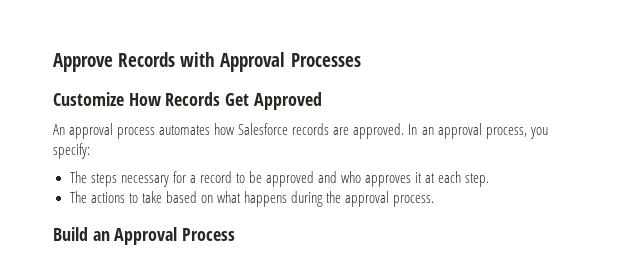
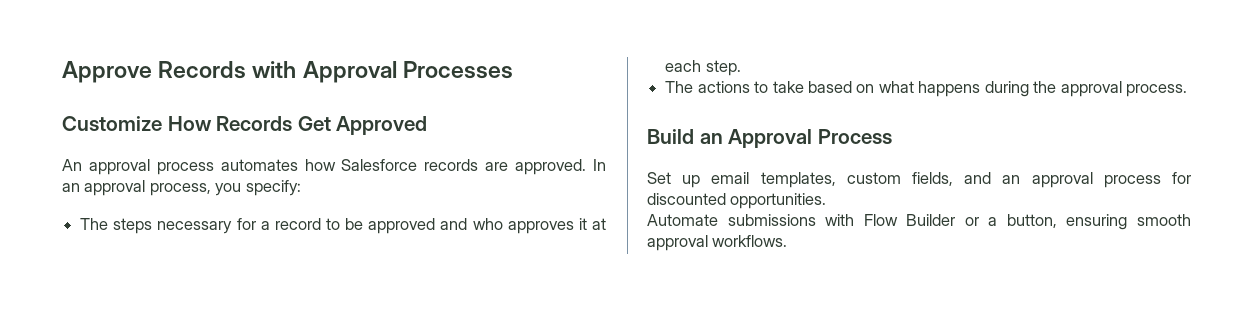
+ Set up email templates, custom fields, and an approval process for discounted opportunities.
+ Automate submissions with Flow Builder or a button, ensuring smooth approval workflows.

